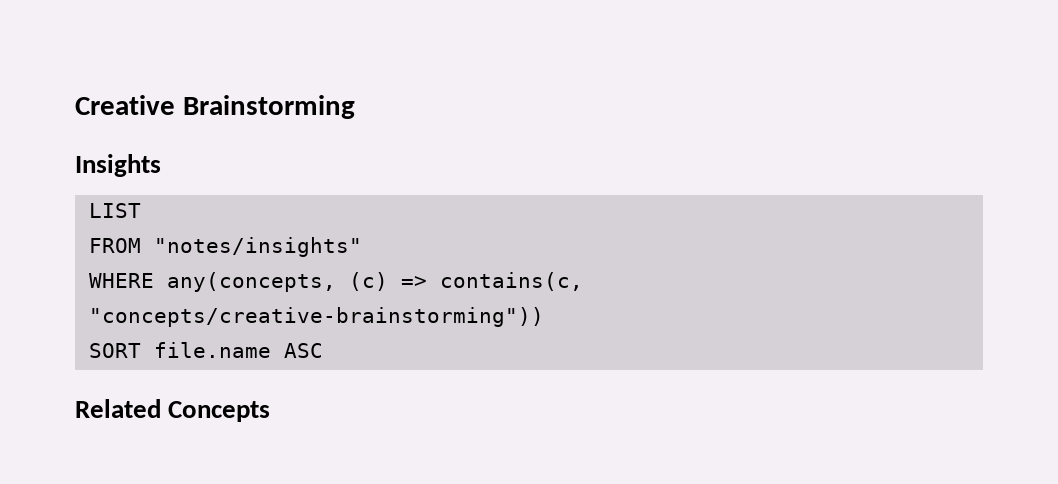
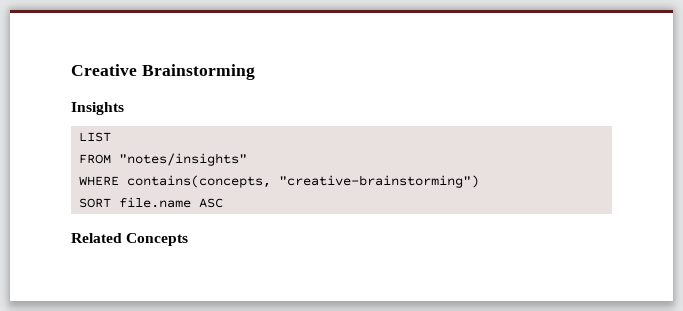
- WHERE any(concepts, (c) => contains(c, "concepts/creative-brainstorming"))
+ WHERE contains(concepts, "creative-brainstorming")

